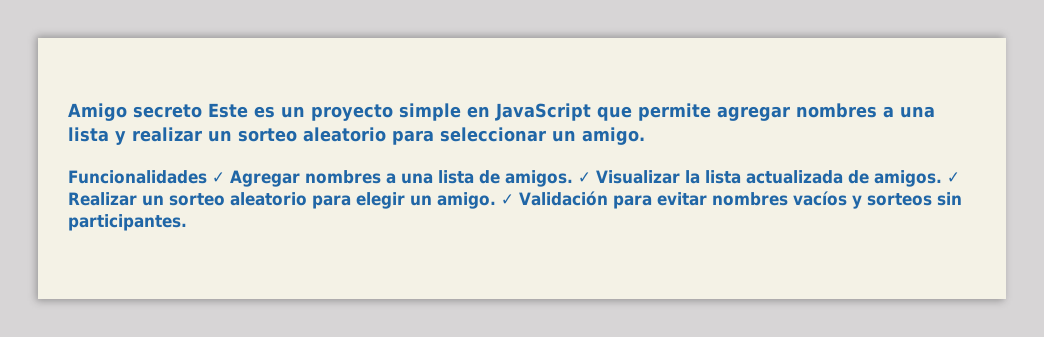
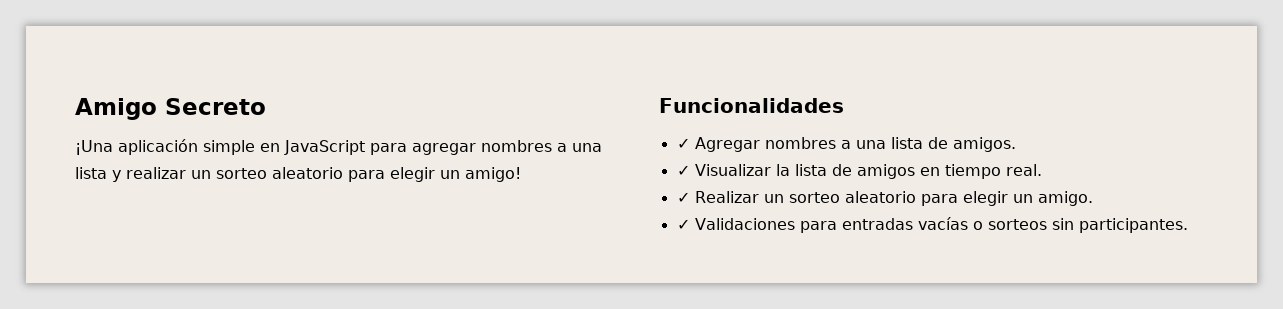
- Amigo secreto Este es un proyecto simple en JavaScript que permite agregar nombres a una lista y realizar un sorteo aleatorio para seleccionar un amigo.
+ Amigo Secreto
+ ¡Una aplicación simple en JavaScript para agregar nombres a una lista y realizar un sorteo aleatorio para elegir un amigo!
- Funcionalidades ✓ Agregar nombres a una lista de amigos. ✓ Visualizar la lista actualizada de amigos. ✓ Realizar un sorteo aleatorio para elegir un amigo. ✓ Validación para evitar nombres vacíos y sorteos sin participantes.
+ Funcionalidades
+ ✓ Agregar nombres a una lista de amigos.
+ ✓ Visualizar la lista de amigos en tiempo real.
+ ✓ Realizar un sorteo aleatorio para elegir un amigo.
+ ✓ Validaciones para entradas vacías o sorteos sin participantes.

